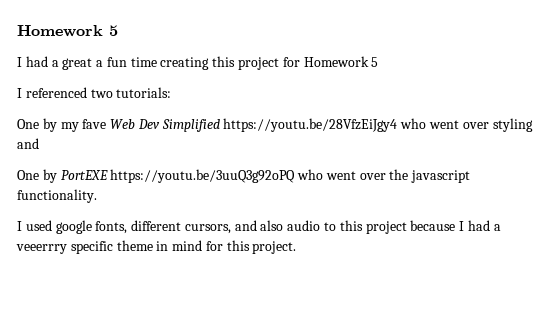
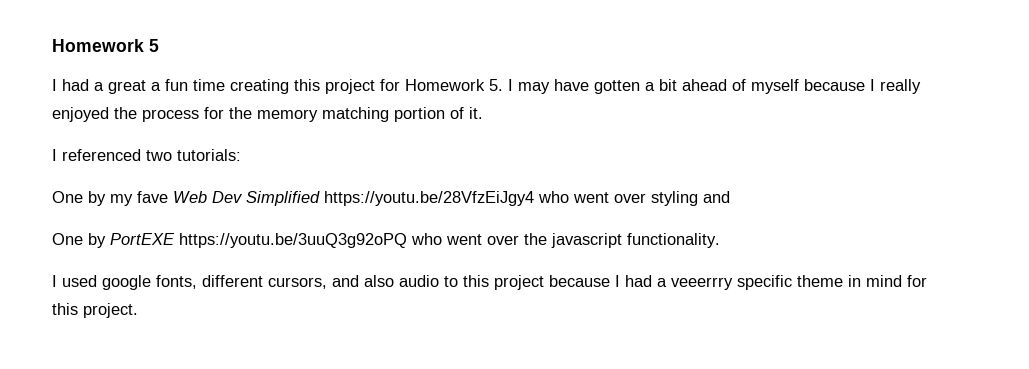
- I had a great a fun time creating this project for Homework 5
+ I had a great a fun time creating this project for Homework 5. I may have gotten a bit ahead of myself because I really enjoyed the process for the memory matching portion of it.

